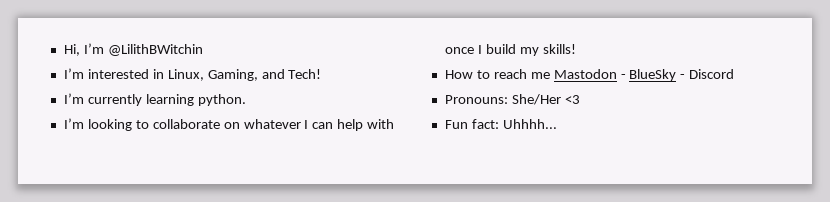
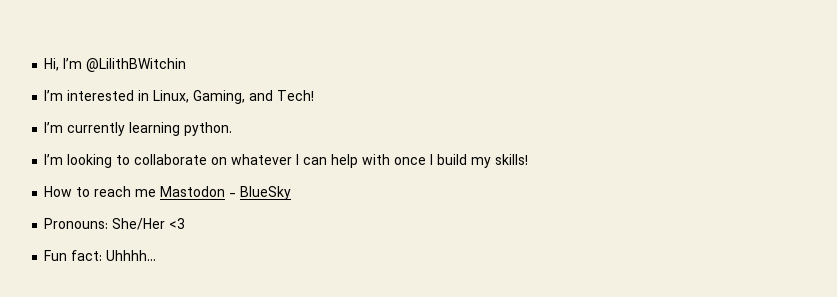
- How to reach me Mastodon - BlueSky - Discord
+ How to reach me Mastodon - BlueSky

